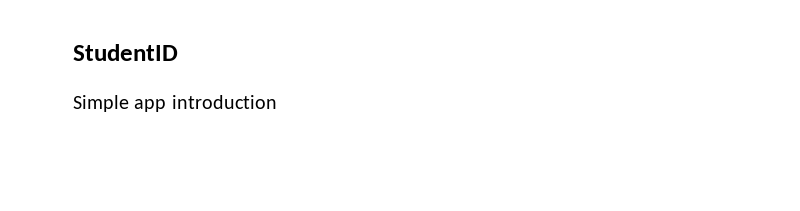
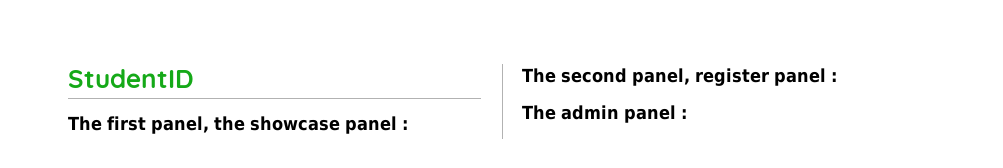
- Simple app introduction
+ The first panel, the showcase panel :
+ The second panel, register panel :
+ The admin panel :

